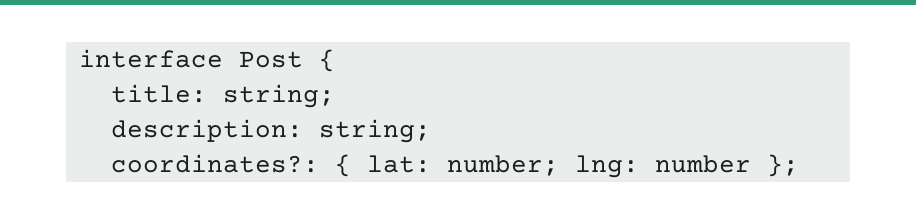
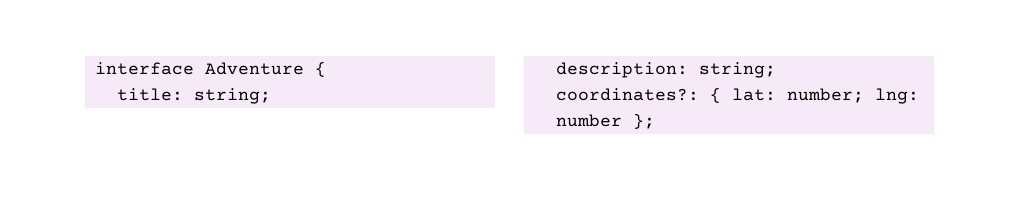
- interface Post {
+ interface Adventure {

